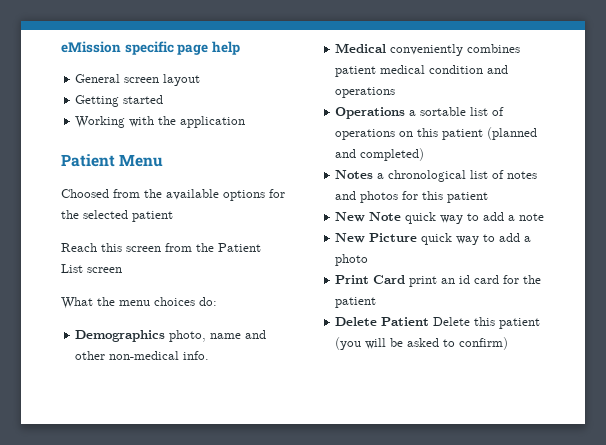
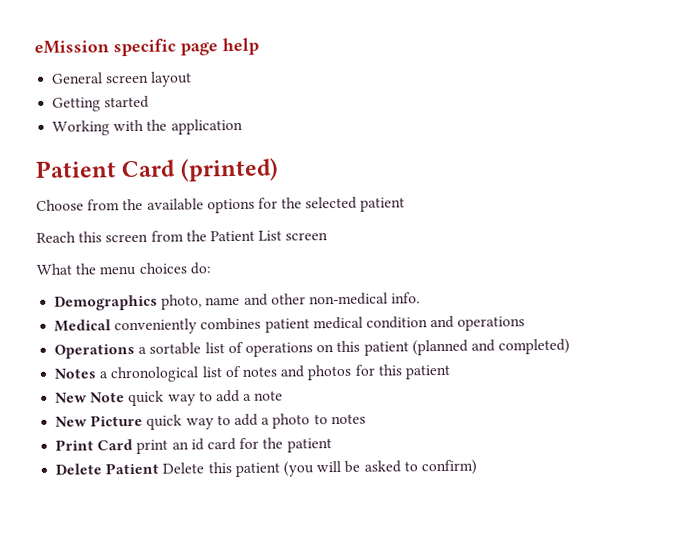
- Patient Menu
- Choosed from the available options for the selected patient
+ Patient Card (printed)
+ Choose from the available options for the selected patient
- New Picture quick way to add a photo
+ New Picture quick way to add a photo to notes

